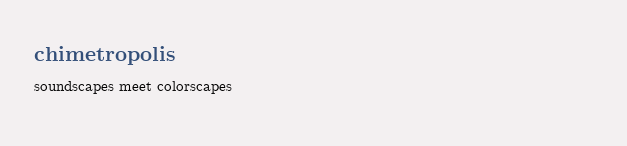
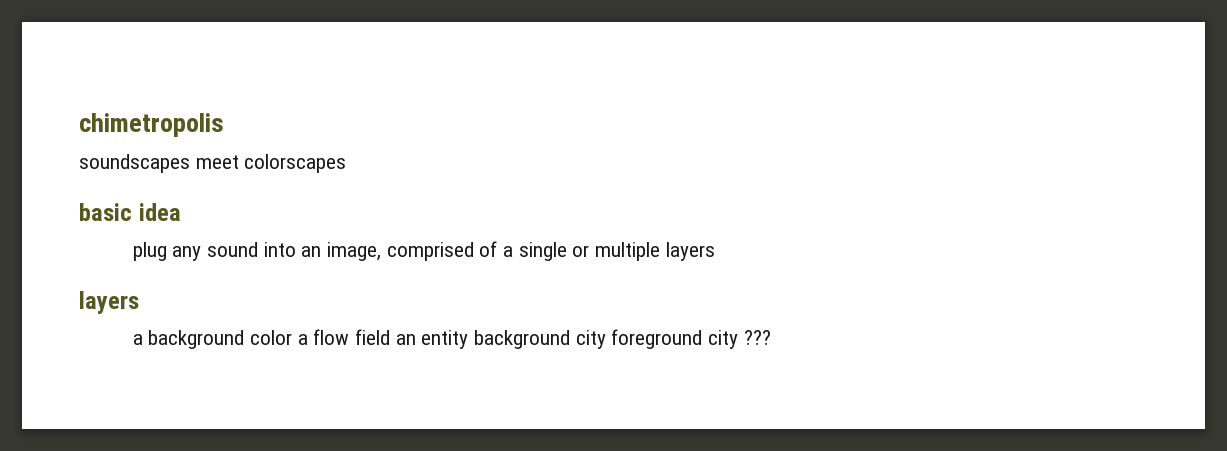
+ basic idea
+ plug any sound into an image, comprised of a single or multiple layers
+ layers
+ a background color a flow field an entity background city foreground city ???

